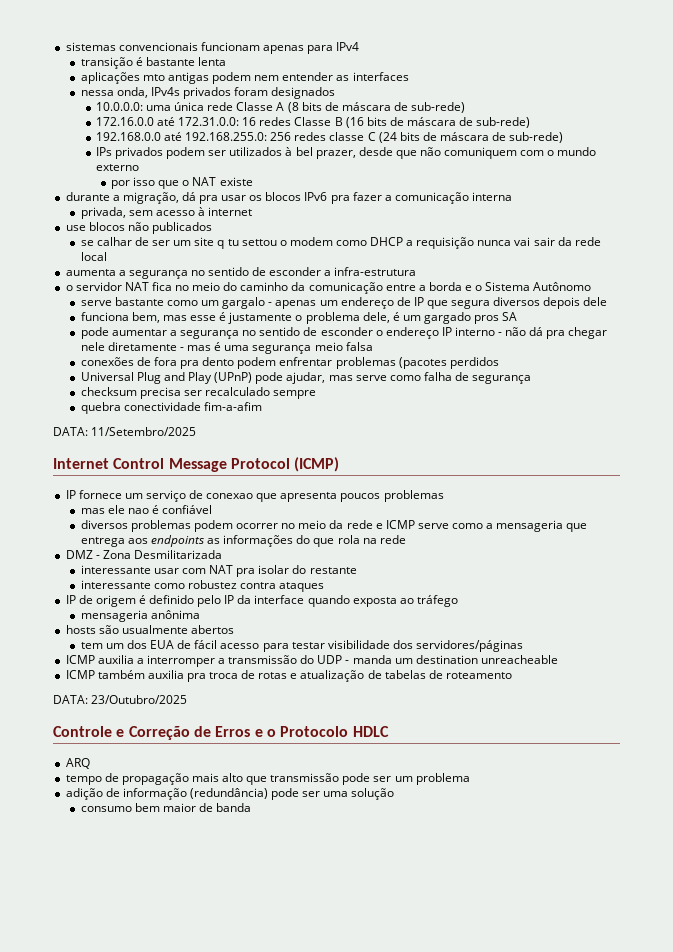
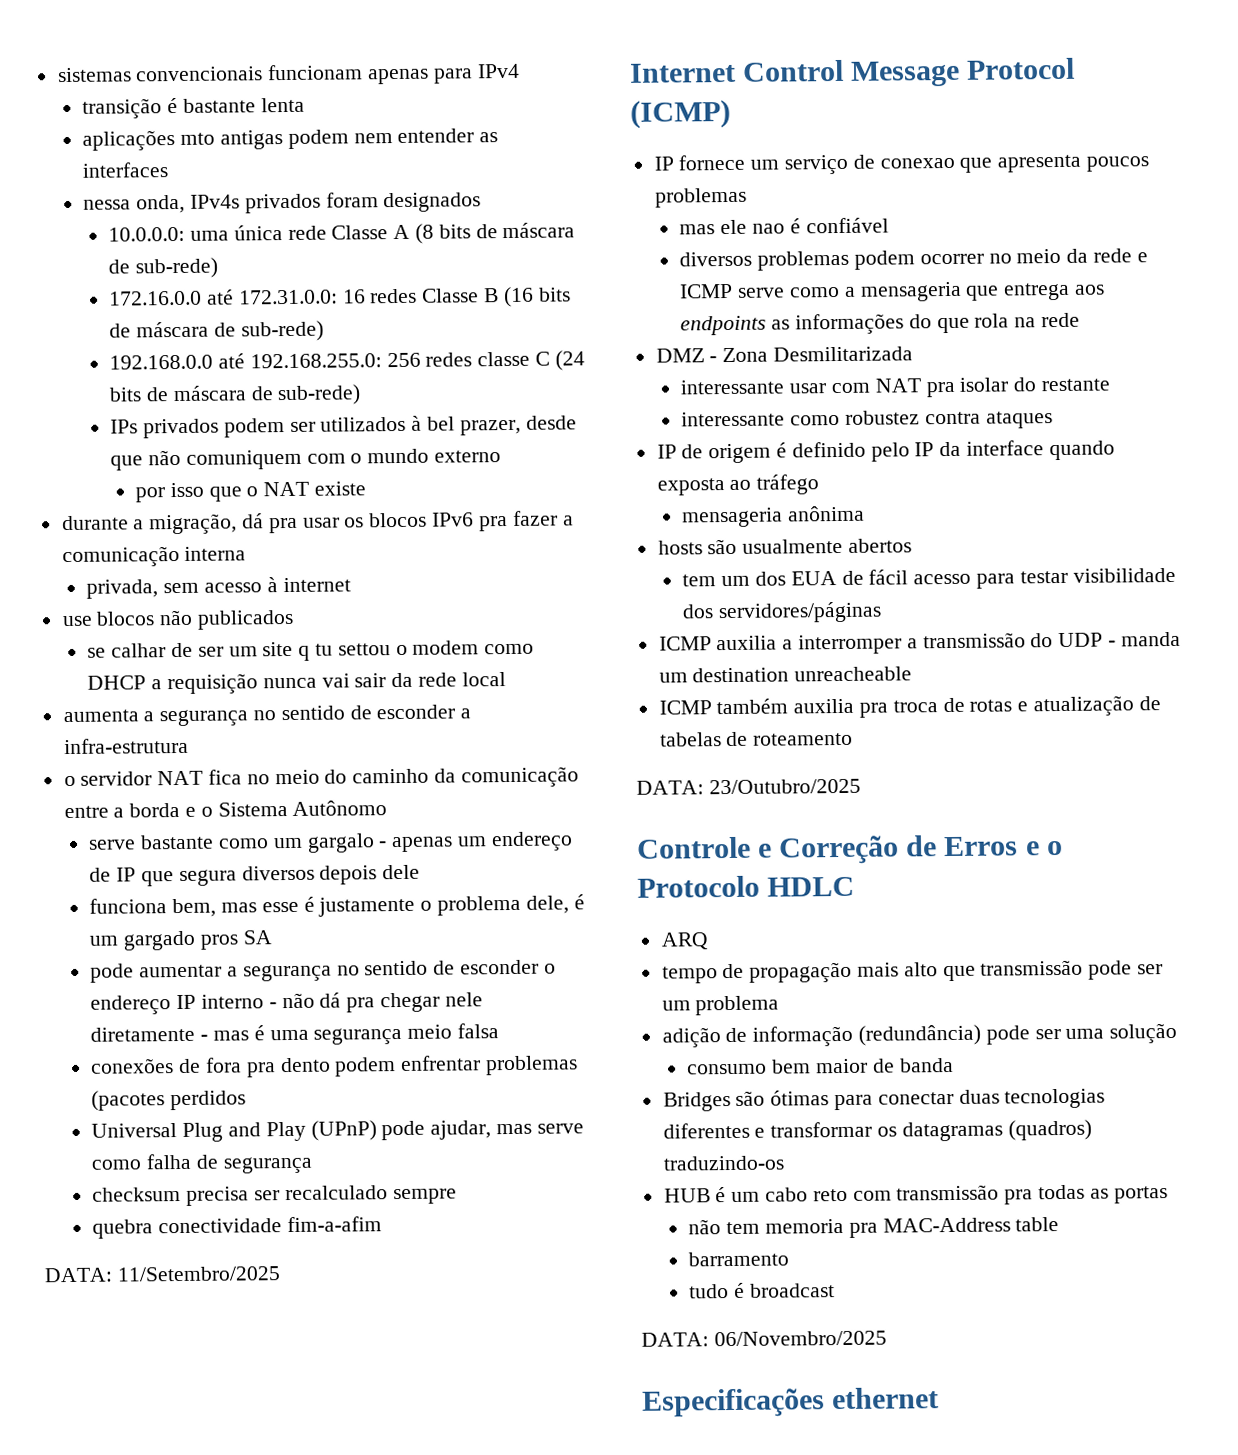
+ Bridges são ótimas para conectar duas tecnologias diferentes e transformar os datagramas (quadros) traduzindo-os
+ HUB é um cabo reto com transmissão pra todas as portas
+ não tem memoria pra MAC-Address table
+ barramento
+ tudo é broadcast
+ DATA: 06/Novembro/2025
+ Especificações ethernet

